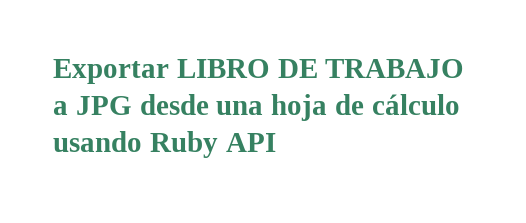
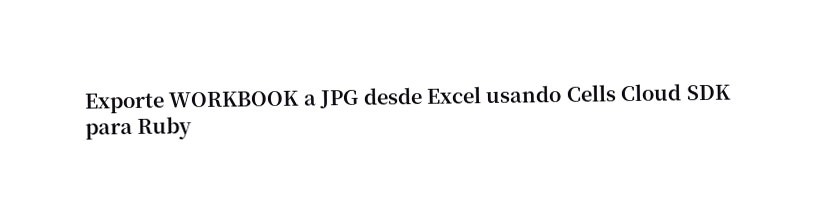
- Exportar LIBRO DE TRABAJO a JPG desde una hoja de cálculo usando Ruby API
+ Exporte WORKBOOK a JPG desde Excel usando Cells Cloud SDK para Ruby

